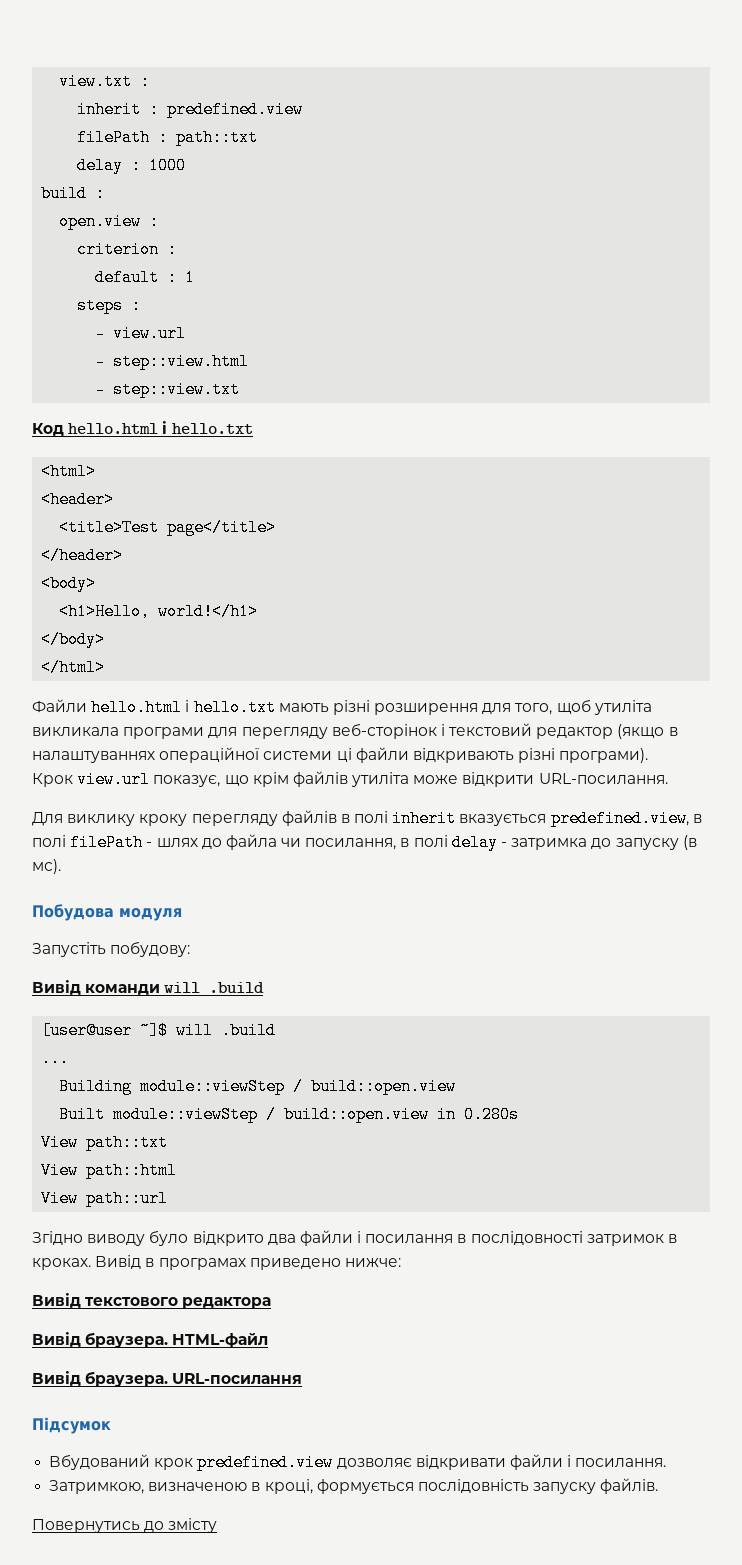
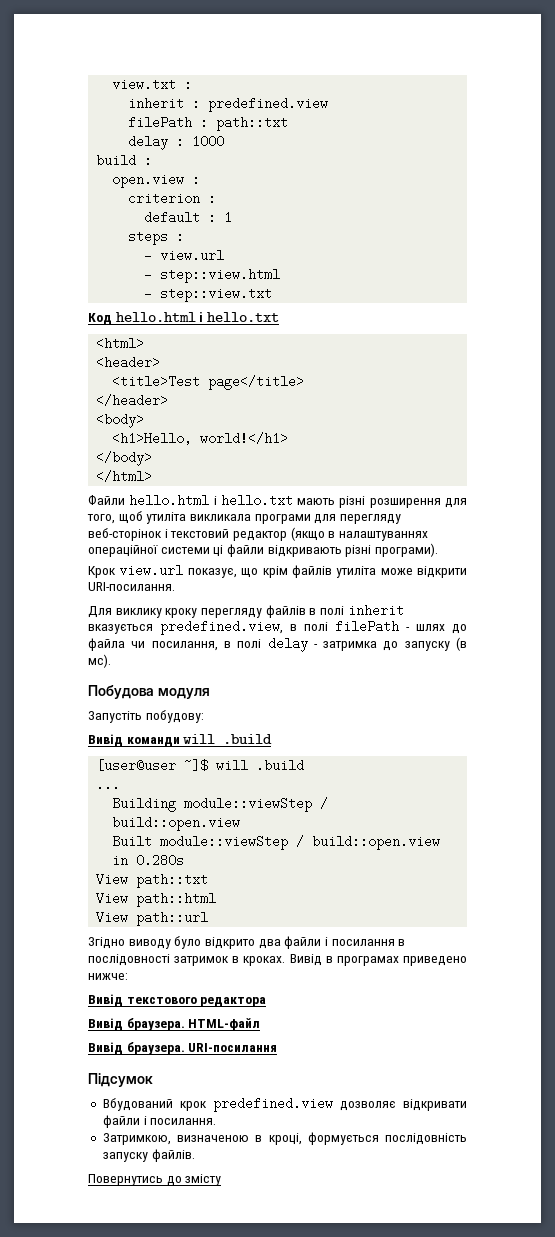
- Крок view.url показує, що крім файлів утиліта може відкрити URL-посилання.
+ Крок view.url показує, що крім файлів утиліта може відкрити URI-посилання.
- URL-посилання
+ URI-посилання

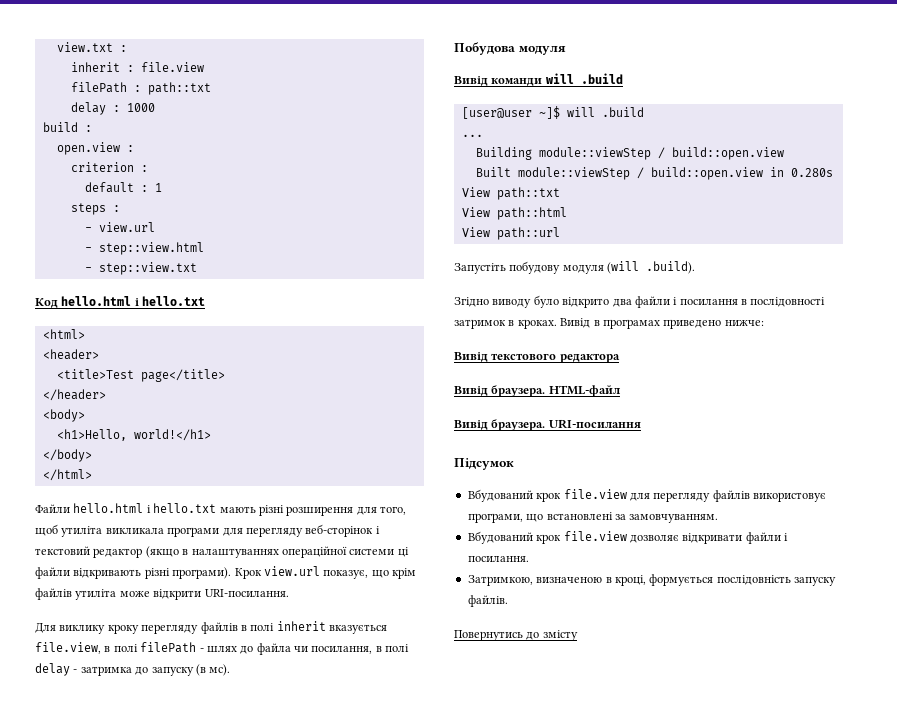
- inherit : predefined.view
+ inherit : file.view
- Файли hello.html i hello.txt мають різні розширення для того, щоб утиліта викликала програми для перегляду веб-сторінок і текстовий редактор (якщо в налаштуваннях операційної системи ці файли відкривають різні програми).
- Крок view.url показує, що крім файлів утиліта може відкрити URI-посилання.
+ Файли hello.html i hello.txt мають різні розширення для того, щоб утиліта викликала програми для перегляду веб-сторінок і текстовий редактор (якщо в налаштуваннях операційної системи ці файли відкривають різні програми). Крок view.url показує, що крім файлів утиліта може відкрити URI-посилання.
- Для виклику кроку перегляду файлів в полі inherit вказується predefined.view, в полі filePath - шлях до файла чи посилання, в полі delay - затримка до запуску (в мс).
+ Для виклику кроку перегляду файлів в полі inherit вказується file.view, в полі filePath - шлях до файла чи посилання, в полі delay - затримка до запуску (в мс).
- Запустіть побудову:
+ Запустіть побудову модуля (will .build).
- Вбудований крок predefined.view дозволяє відкривати файли і посилання.
+ Вбудований крок file.view для перегляду файлів використовує програми, що встановлені за замовчуванням.
+ Вбудований крок file.view дозволяє відкривати файли і посилання.

